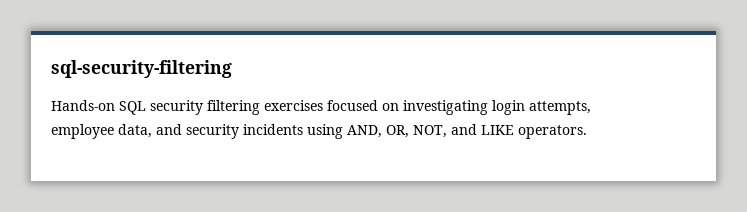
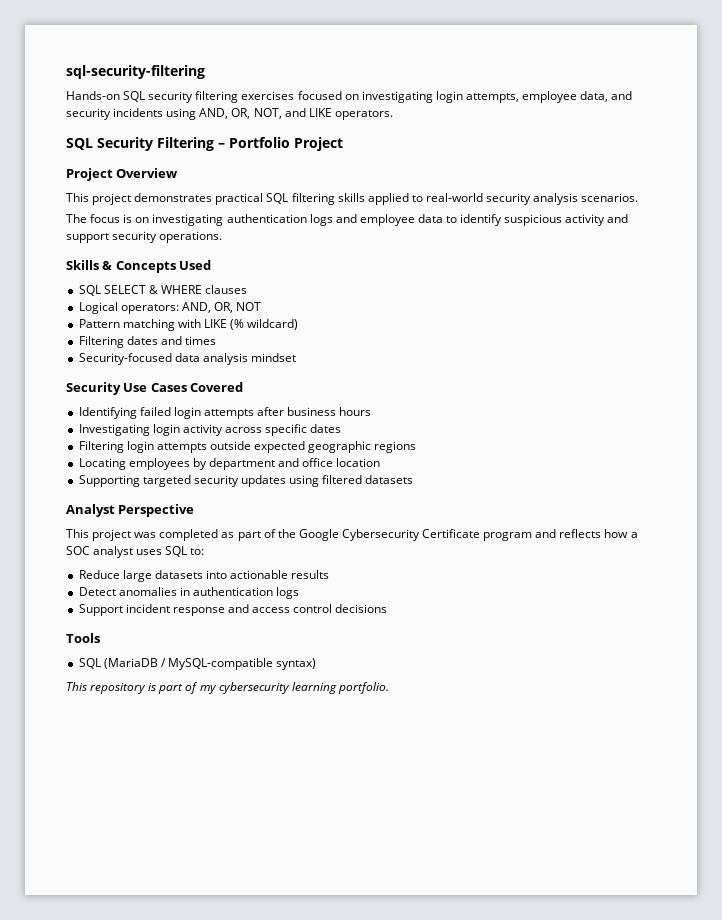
+ SQL Security Filtering – Portfolio Project
+ Project Overview
+ This project demonstrates practical SQL filtering skills applied to real-world security analysis scenarios.
+ The focus is on investigating authentication logs and employee data to identify suspicious activity and support security operations.
+ Skills & Concepts Used
+ SQL SELECT & WHERE clauses
+ Logical operators: AND, OR, NOT
+ Pattern matching with LIKE (% wildcard)
+ Filtering dates and times
+ Security-focused data analysis mindset
+ Security Use Cases Covered
+ Identifying failed login attempts after business hours
+ Investigating login activity across specific dates
+ Filtering login attempts outside expected geographic regions
+ Locating employees by department and office location
+ Supporting targeted security updates using filtered datasets
+ Analyst Perspective
+ This project was completed as part of the Google Cybersecurity Certificate program and reflects how a SOC analyst uses SQL to:
+ Reduce large datasets into actionable results
+ Detect anomalies in authentication logs
+ Support incident response and access control decisions
+ Tools
+ SQL (MariaDB / MySQL-compatible syntax)
+ This repository is part of my cybersecurity learning portfolio.

